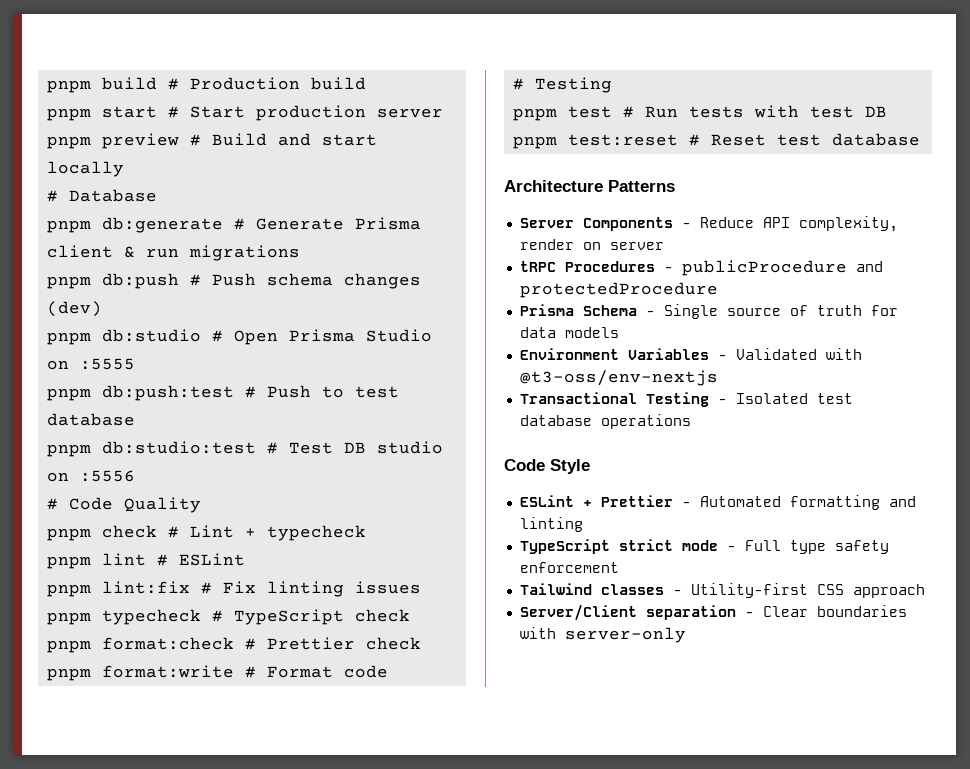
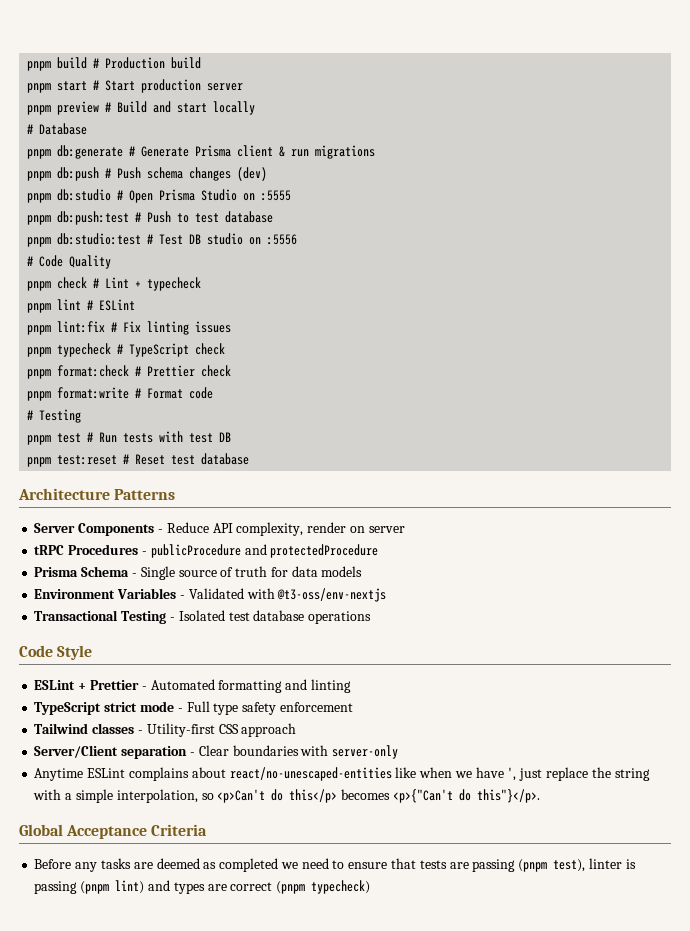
+ Anytime ESLint complains about react/no-unescaped-entities like when we have ', just replace the string with a simple interpolation, so <p>Can't do this</p> becomes <p>{"Can't do this"}</p>.
+ Global Acceptance Criteria
+ Before any tasks are deemed as completed we need to ensure that tests are passing (pnpm test), linter is passing (pnpm lint) and types are correct (pnpm typecheck)

